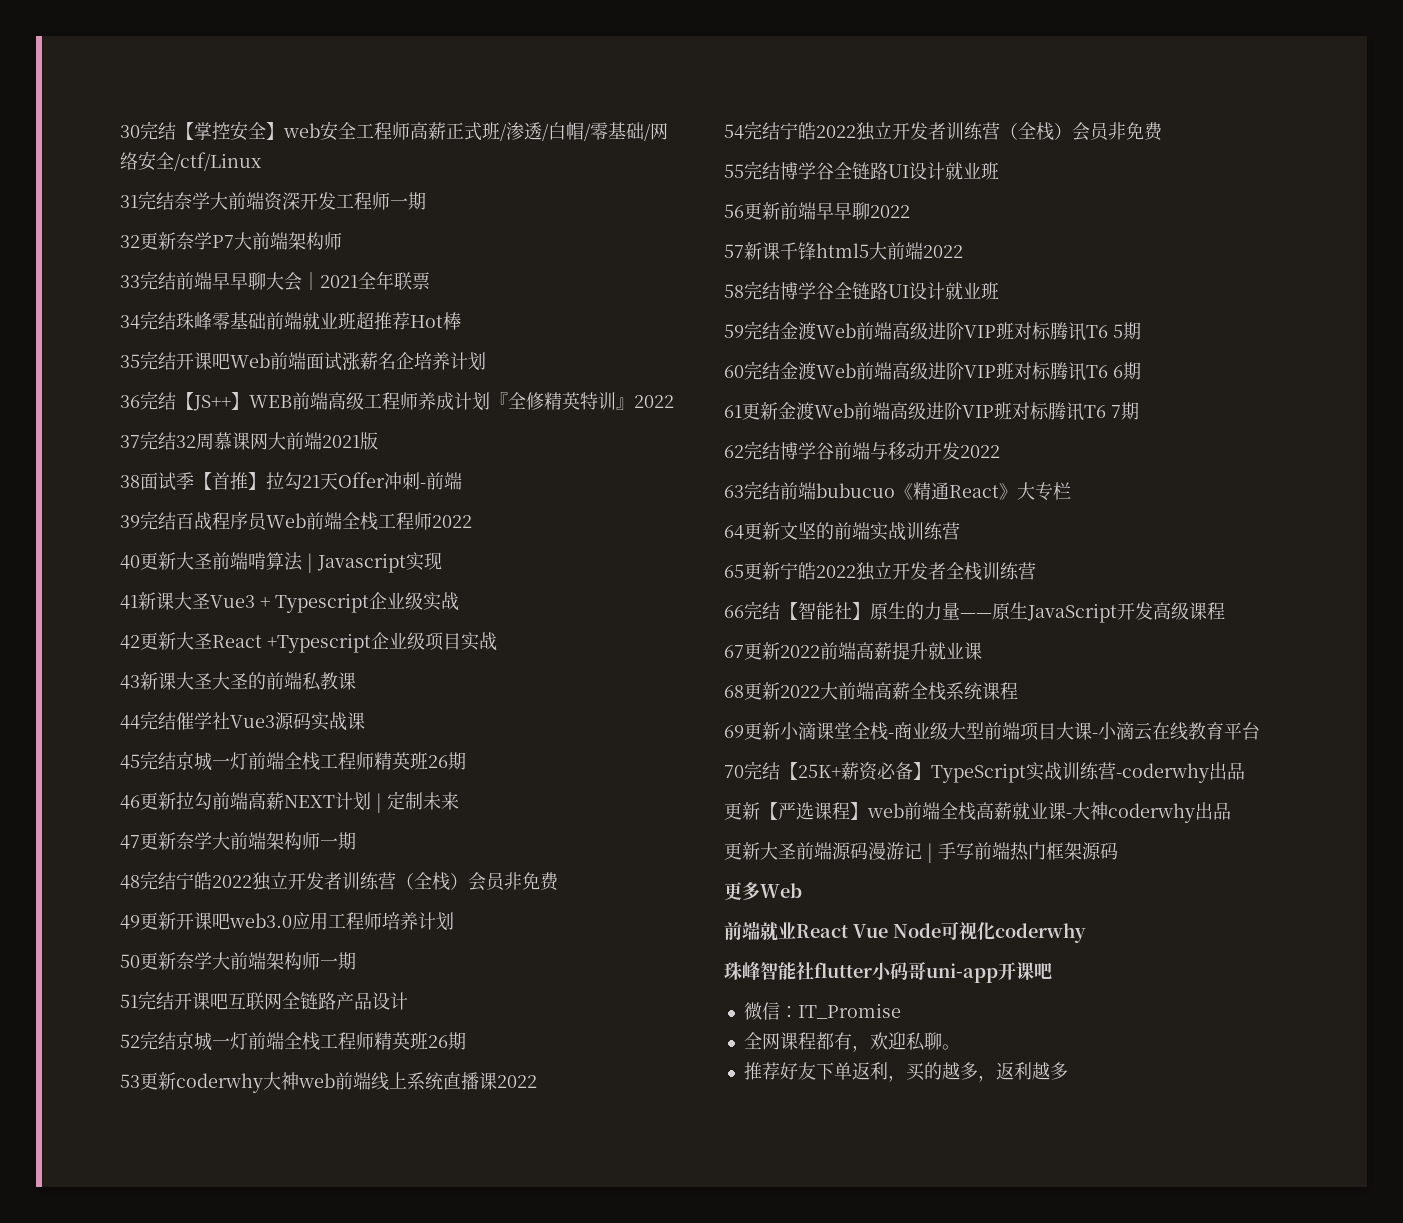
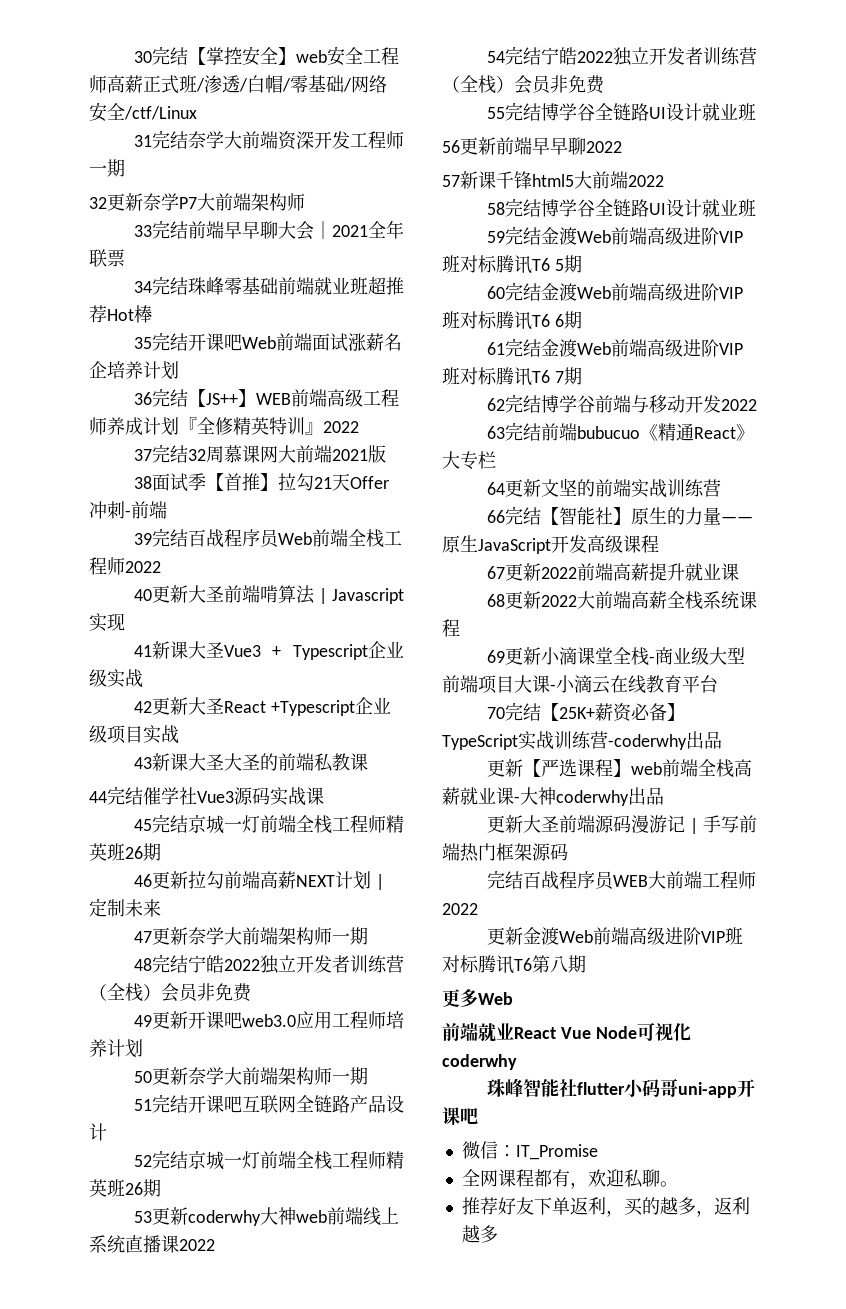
- 61更新金渡Web前端高级进阶VIP班对标腾讯T6 7期
+ 61完结金渡Web前端高级进阶VIP班对标腾讯T6 7期
- 65更新宁皓2022独立开发者全栈训练营
+ 完结百战程序员WEB大前端工程师2022
+ 更新金渡Web前端高级进阶VIP班对标腾讯T6第八期

